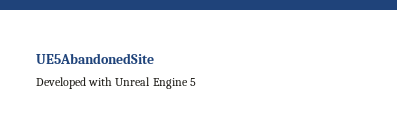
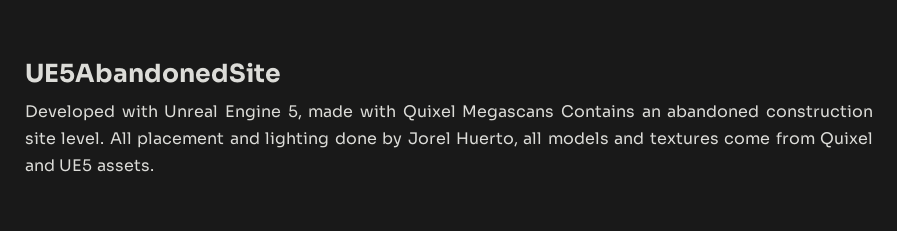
- Developed with Unreal Engine 5
+ Developed with Unreal Engine 5, made with Quixel Megascans Contains an abandoned construction site level. All placement and lighting done by Jorel Huerto, all models and textures come from Quixel and UE5 assets.

